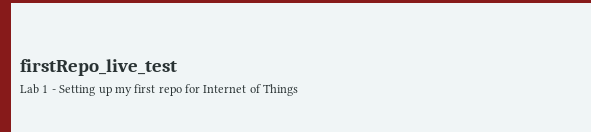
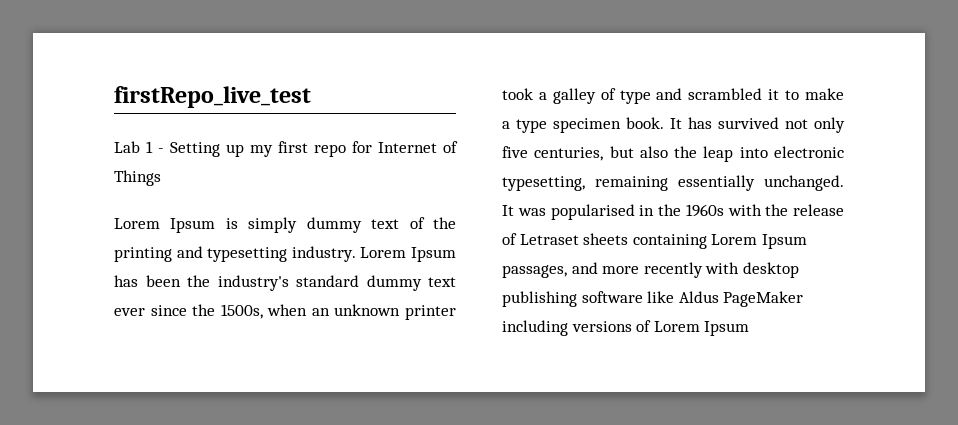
+ Lorem Ipsum is simply dummy text of the printing and typesetting industry. Lorem Ipsum has been the industry's standard dummy text ever since the 1500s, when an unknown printer took a galley of type and scrambled it to make a type specimen book. It has survived not only five centuries, but also the leap into electronic typesetting, remaining essentially unchanged. It was popularised in the 1960s with the release of Letraset sheets containing Lorem Ipsum passages, and more recently with desktop publishing software like Aldus PageMaker including versions of Lorem Ipsum

